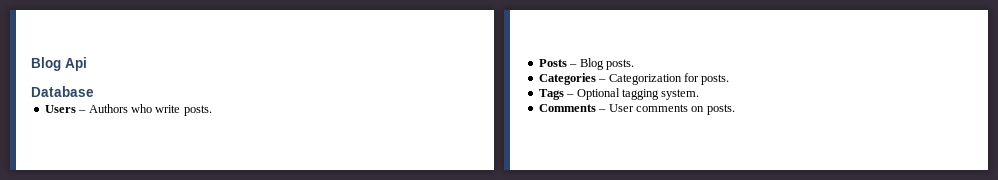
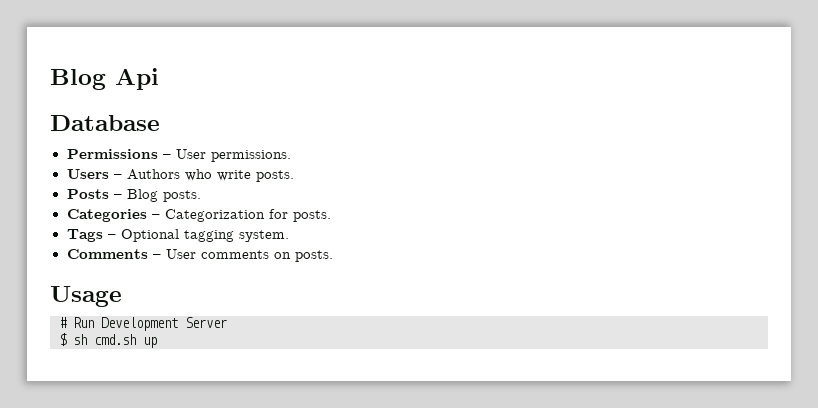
+ Permissions – User permissions.
+ Usage
+ # Run Development Server
+ $ sh cmd.sh up

